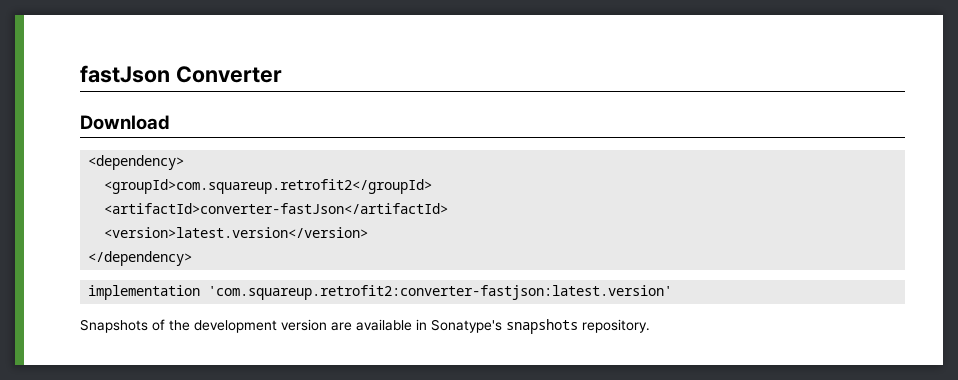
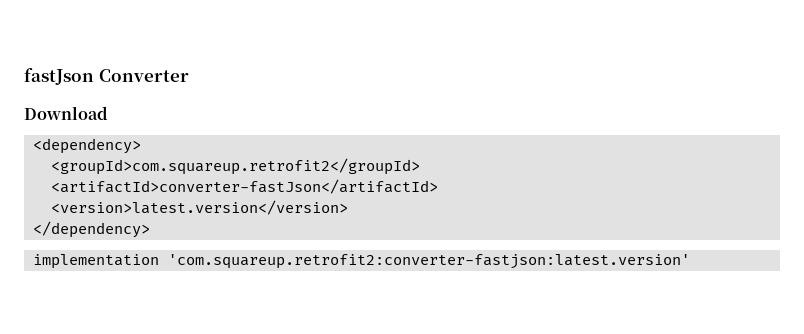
- Snapshots of the development version are available in Sonatype's snapshots repository.

